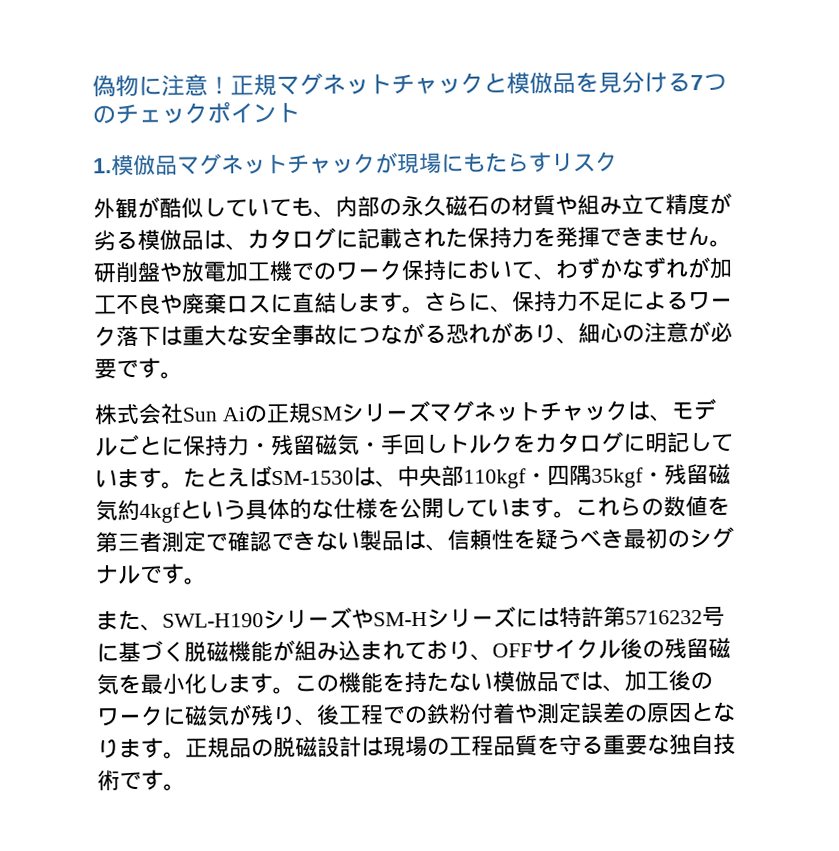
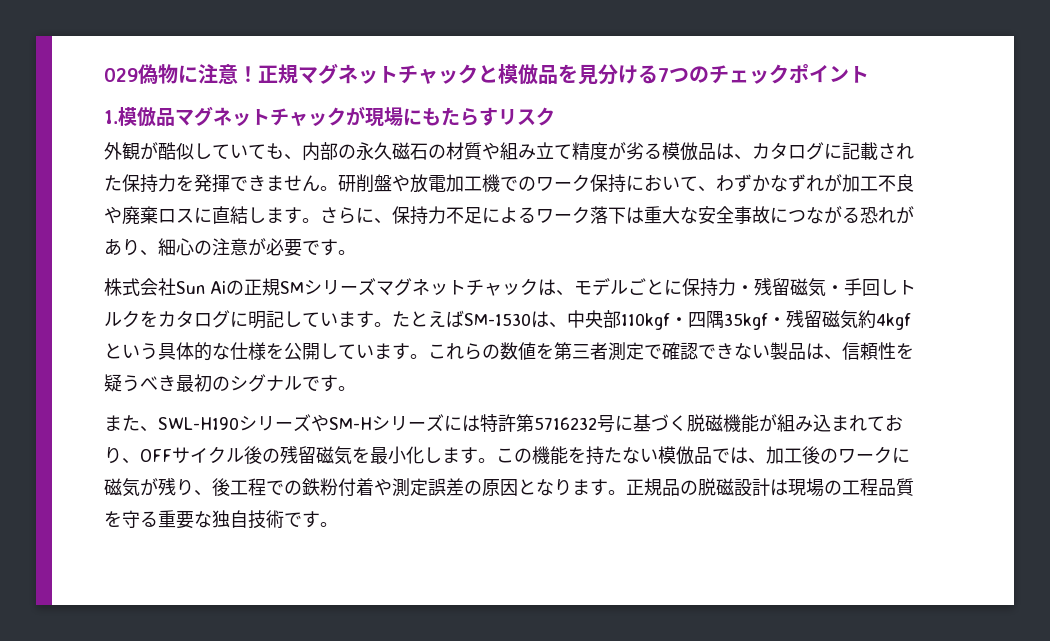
- 偽物に注意！
+ 029偽物に注意！

